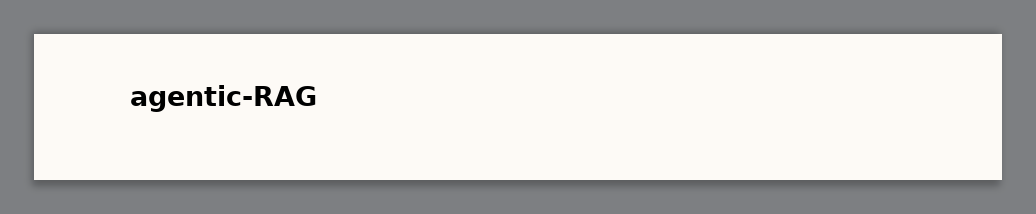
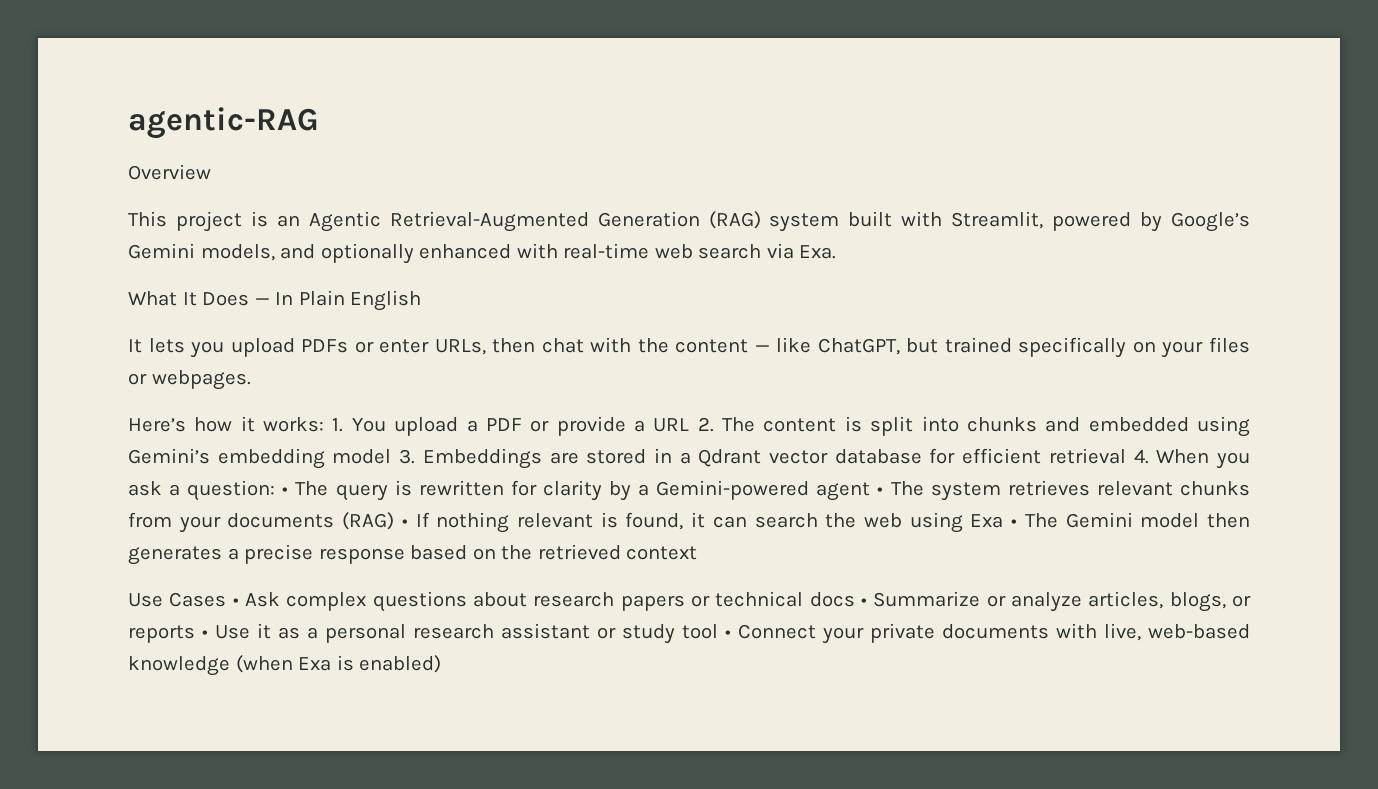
+ Overview
+ This project is an Agentic Retrieval-Augmented Generation (RAG) system built with Streamlit, powered by Google’s Gemini models, and optionally enhanced with real-time web search via Exa.
+ What It Does — In Plain English
+ It lets you upload PDFs or enter URLs, then chat with the content — like ChatGPT, but trained specifically on your files or webpages.
+ Here’s how it works: 1. You upload a PDF or provide a URL 2. The content is split into chunks and embedded using Gemini’s embedding model 3. Embeddings are stored in a Qdrant vector database for efficient retrieval 4. When you ask a question: • The query is rewritten for clarity by a Gemini-powered agent • The system retrieves relevant chunks from your documents (RAG) • If nothing relevant is found, it can search the web using Exa • The Gemini model then generates a precise response based on the retrieved context
+ Use Cases • Ask complex questions about research papers or technical docs • Summarize or analyze articles, blogs, or reports • Use it as a personal research assistant or study tool • Connect your private documents with live, web-based knowledge (when Exa is enabled)

